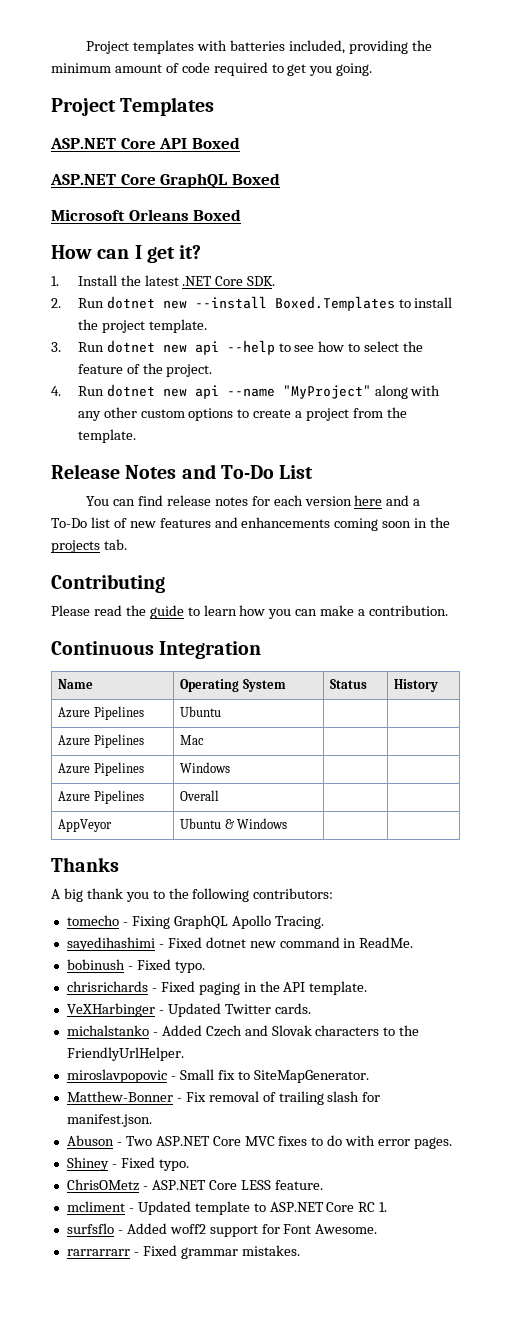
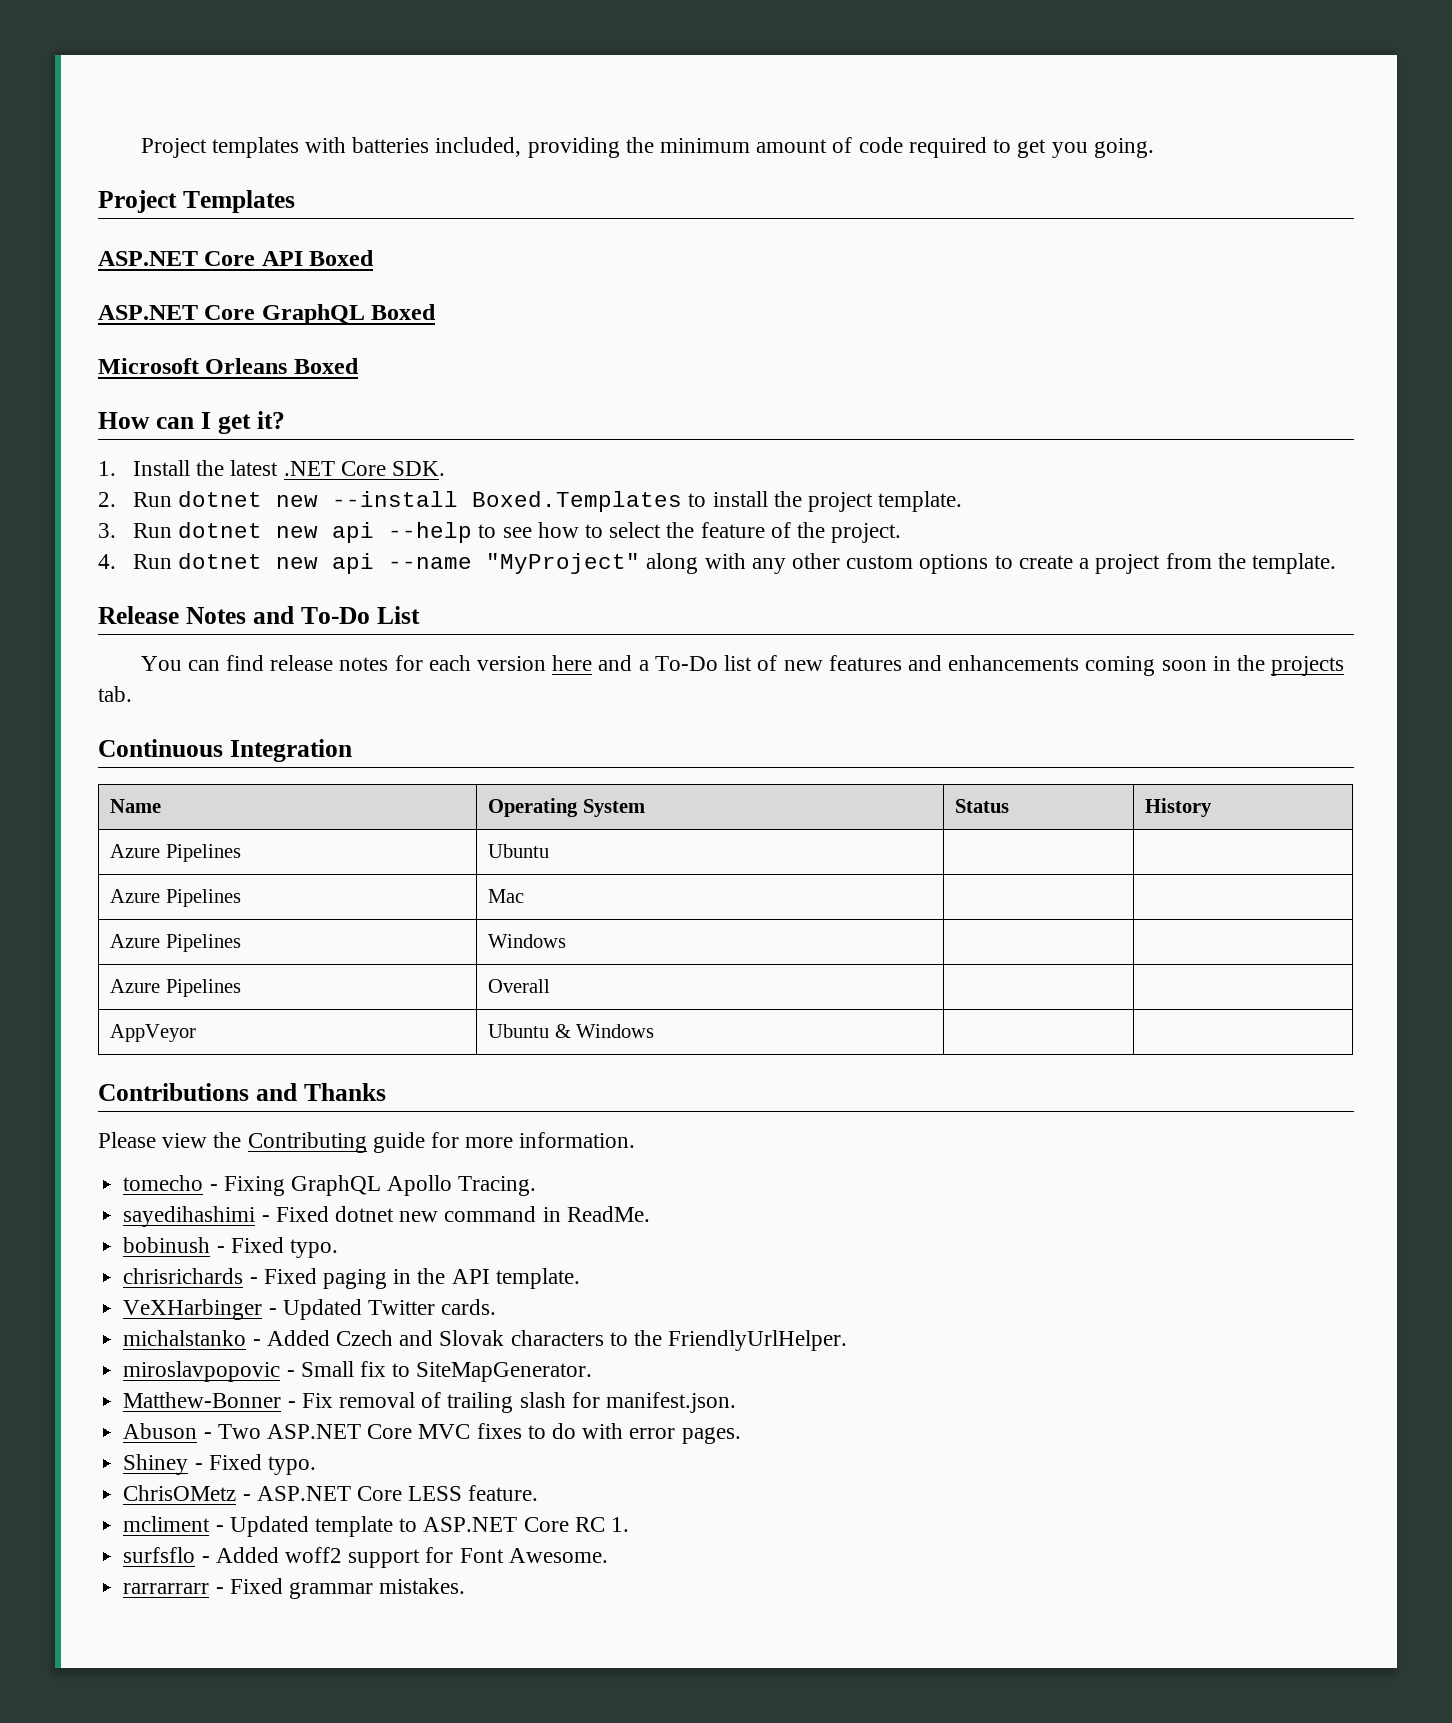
- Contributing
- Please read the guide to learn how you can make a contribution.
- Thanks
+ Contributions and Thanks
- A big thank you to the following contributors:
+ Please view the Contributing guide for more information.

